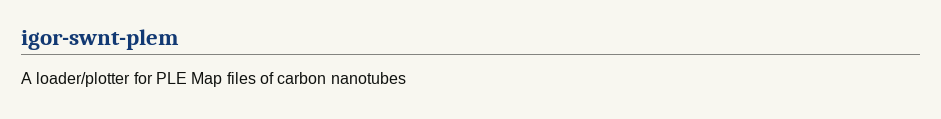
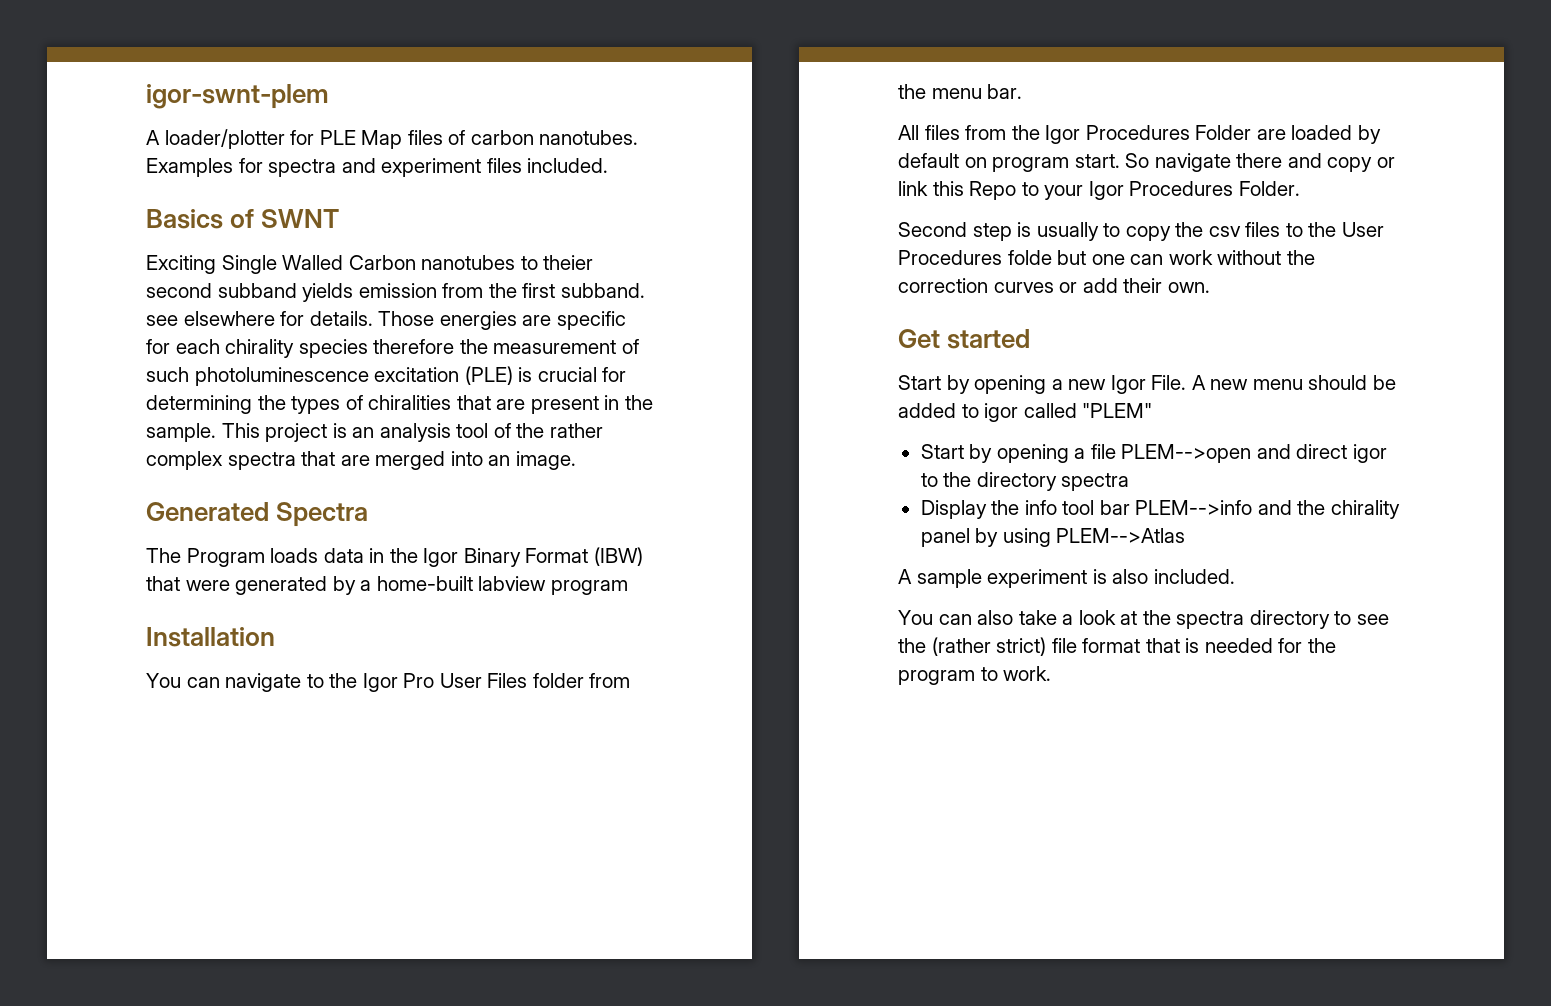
- A loader/plotter for PLE Map files of carbon nanotubes
+ A loader/plotter for PLE Map files of carbon nanotubes. Examples for spectra and experiment files included.
+ Basics of SWNT
+ Exciting Single Walled Carbon nanotubes to theier second subband yields emission from the first subband. see elsewhere for details. Those energies are specific for each chirality species therefore the measurement of such photoluminescence excitation (PLE) is crucial for determining the types of chiralities that are present in the sample. This project is an analysis tool of the rather complex spectra that are merged into an image.
+ Generated Spectra
+ The Program loads data in the Igor Binary Format (IBW) that were generated by a home-built labview program
+ Installation
+ You can navigate to the Igor Pro User Files folder from the menu bar.
+ All files from the Igor Procedures Folder are loaded by default on program start. So navigate there and copy or link this Repo to your Igor Procedures Folder.
+ Second step is usually to copy the csv files to the User Procedures folde but one can work without the correction curves or add their own.
+ Get started
+ Start by opening a new Igor File. A new menu should be added to igor called "PLEM"
+ Start by opening a file PLEM-->open and direct igor to the directory spectra
+ Display the info tool bar PLEM-->info and the chirality panel by using PLEM-->Atlas
+ A sample experiment is also included.
+ You can also take a look at the spectra directory to see the (rather strict) file format that is needed for the program to work.

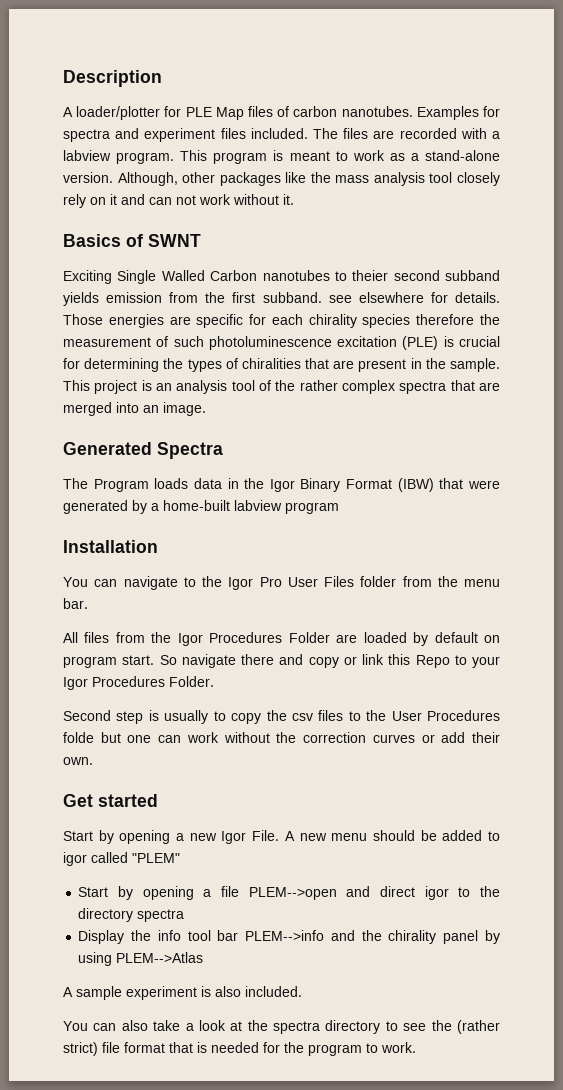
- igor-swnt-plem
+ Description
+ The files are recorded with a labview program. This program is meant to work as a stand-alone version. Although, other packages like the mass analysis tool closely rely on it and can not work without it.

